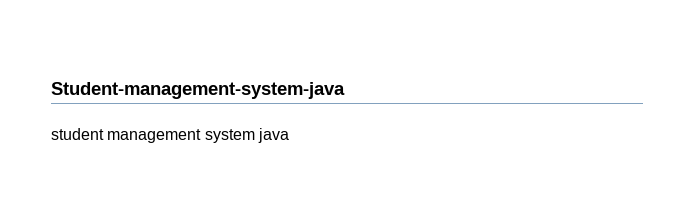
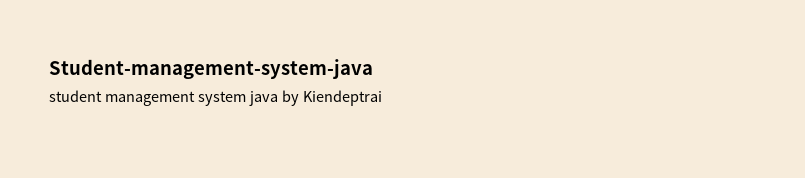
- student management system java
+ student management system java by Kiendeptrai

